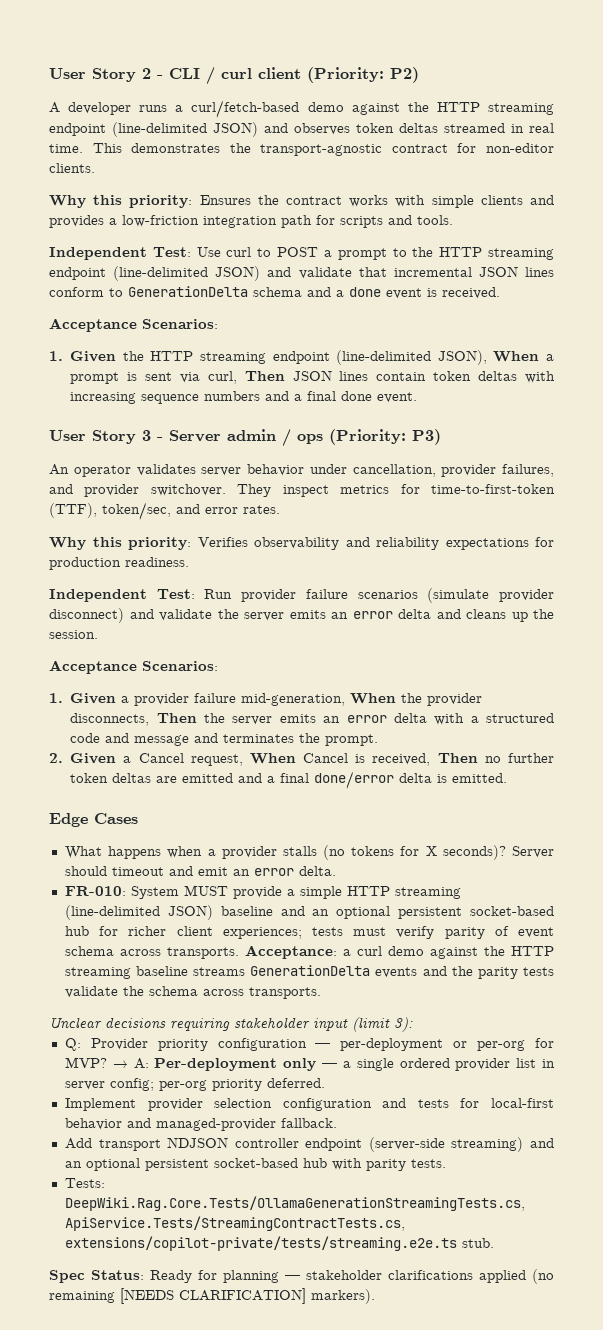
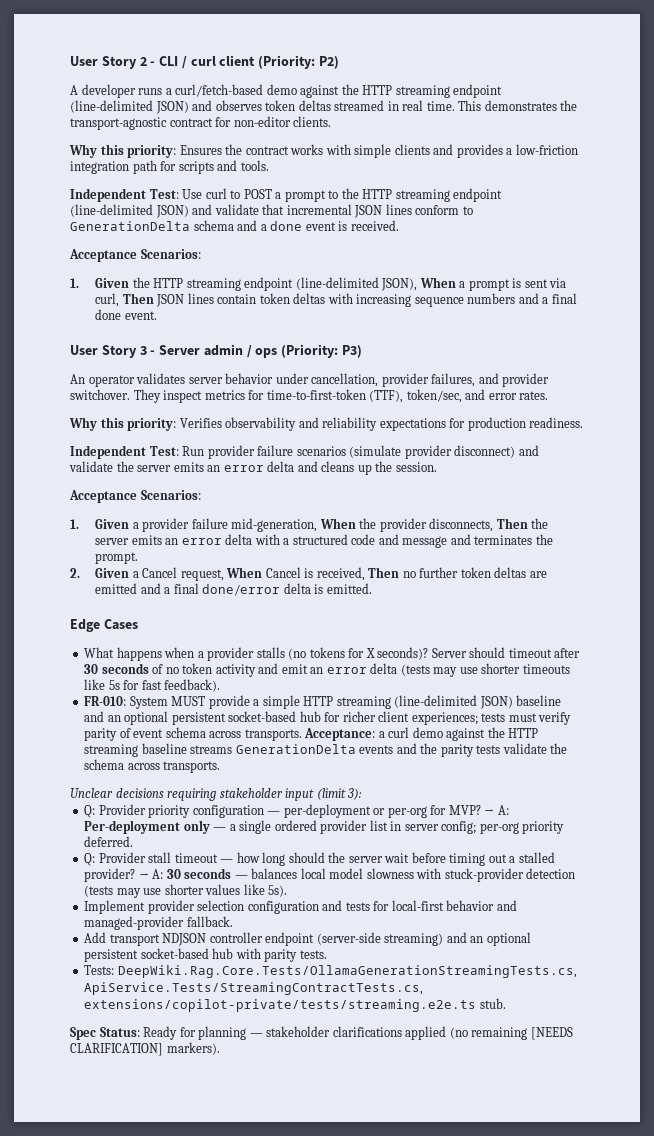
- Server should timeout and emit an error delta.
+ Server should timeout after 30 seconds of no token activity and emit an error delta (tests may use shorter timeouts like 5s for fast feedback).
+ Q: Provider stall timeout — how long should the server wait before timing out a stalled provider? → A: 30 seconds — balances local model slowness with stuck-provider detection (tests may use shorter values like 5s).

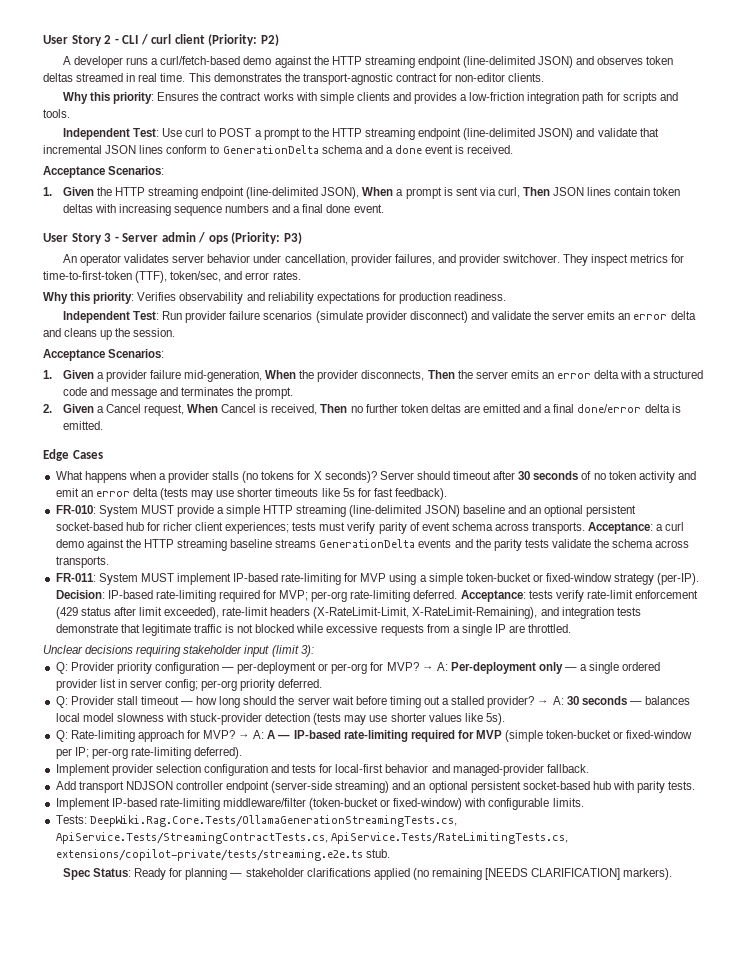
+ FR-011: System MUST implement IP-based rate-limiting for MVP using a simple token-bucket or fixed-window strategy (per-IP). Decision: IP-based rate-limiting required for MVP; per-org rate-limiting deferred. Acceptance: tests verify rate-limit enforcement (429 status after limit exceeded), rate-limit headers (X-RateLimit-Limit, X-RateLimit-Remaining), and integration tests demonstrate that legitimate traffic is not blocked while excessive requests from a single IP are throttled.
+ Q: Rate-limiting approach for MVP? → A: A — IP-based rate-limiting required for MVP (simple token-bucket or fixed-window per IP; per-org rate-limiting deferred).
+ Implement IP-based rate-limiting middleware/filter (token-bucket or fixed-window) with configurable limits.
- Tests: DeepWiki.Rag.Core.Tests/OllamaGenerationStreamingTests.cs, ApiService.Tests/StreamingContractTests.cs, extensions/copilot-private/tests/streaming.e2e.ts stub.
+ Tests: DeepWiki.Rag.Core.Tests/OllamaGenerationStreamingTests.cs, ApiService.Tests/StreamingContractTests.cs, ApiService.Tests/RateLimitingTests.cs, extensions/copilot-private/tests/streaming.e2e.ts stub.

